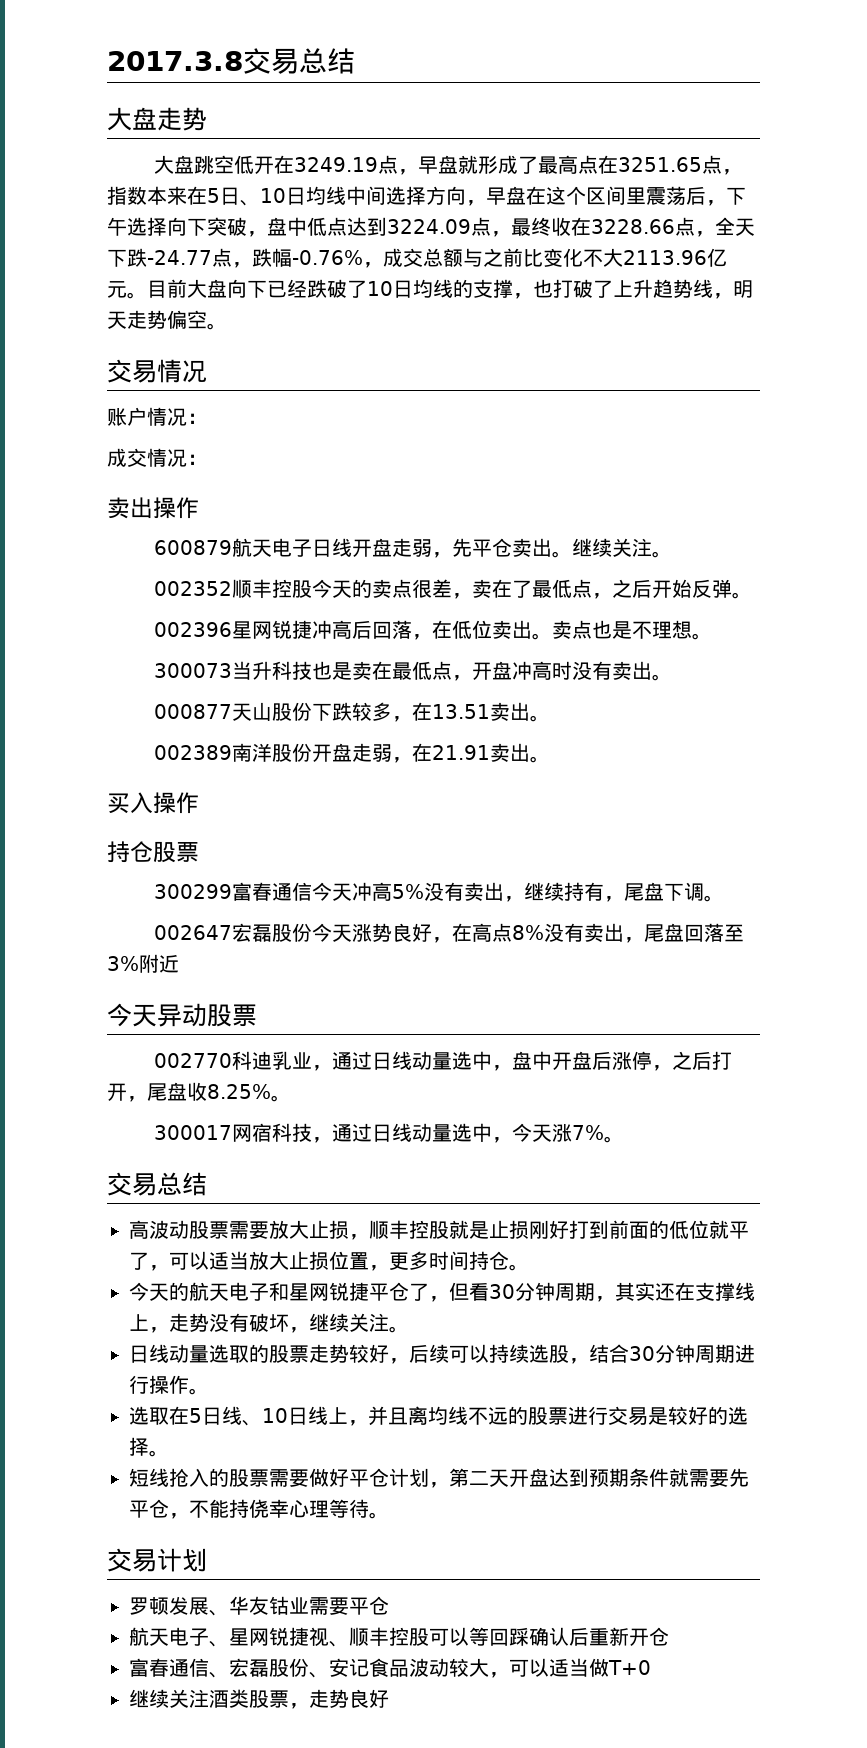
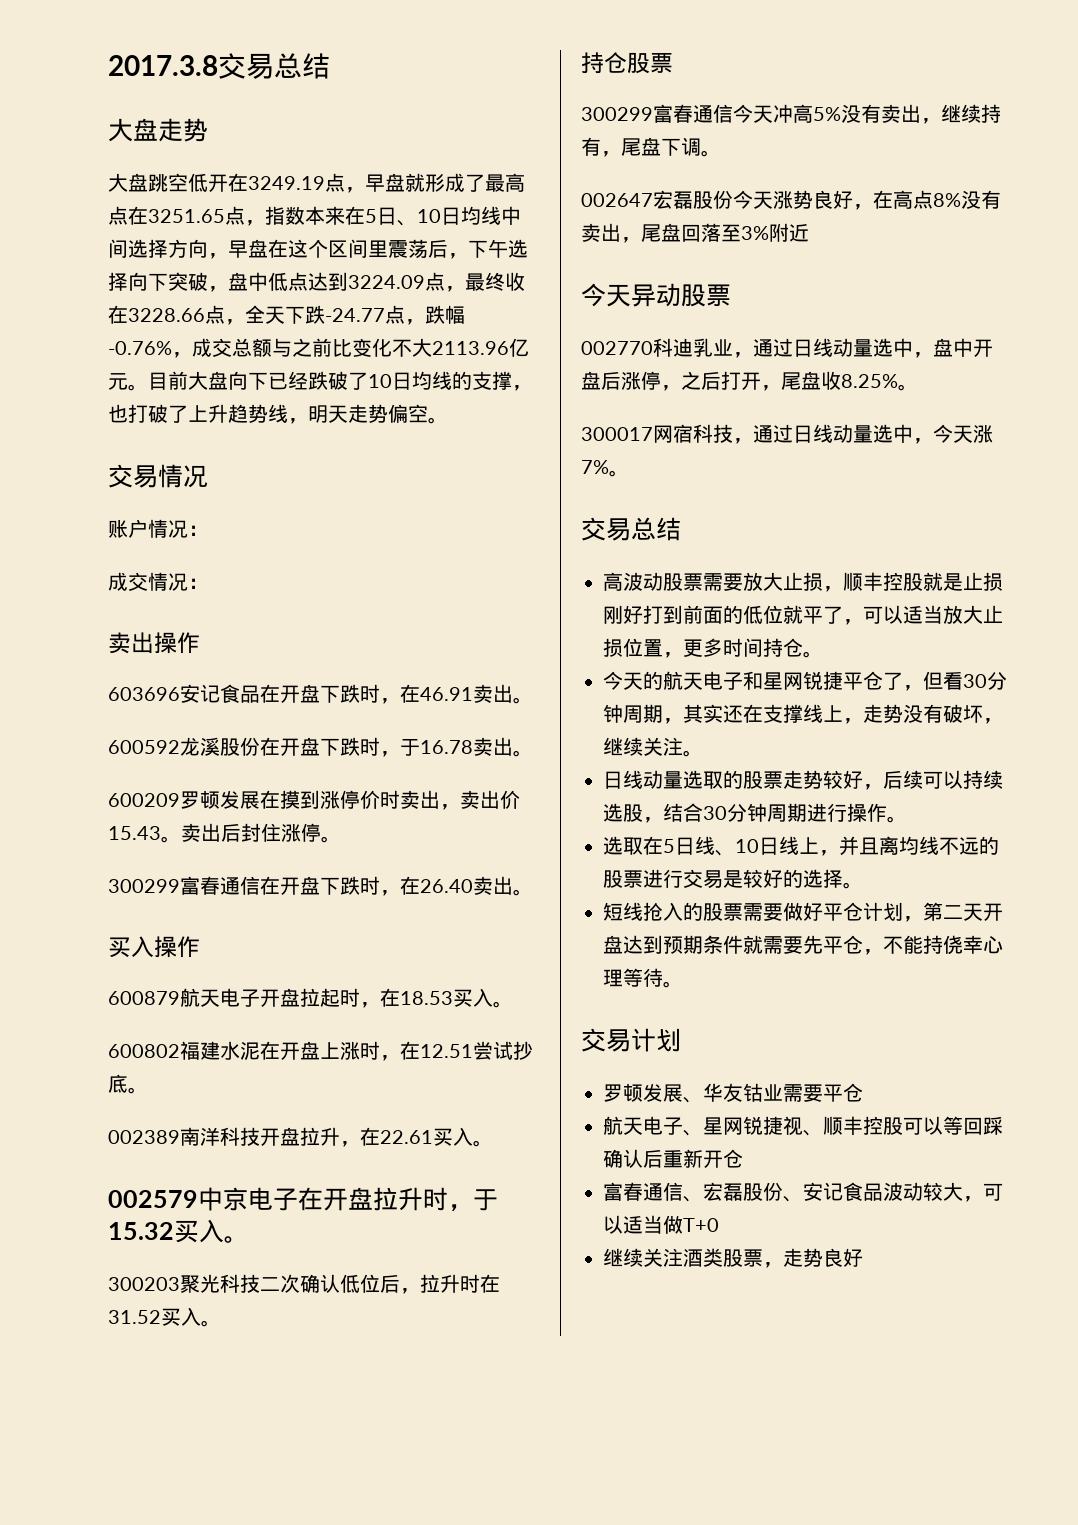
- 600879航天电子日线开盘走弱，先平仓卖出。继续关注。
- 002352顺丰控股今天的卖点很差，卖在了最低点，之后开始反弹。
- 002396星网锐捷冲高后回落，在低位卖出。卖点也是不理想。
- 300073当升科技也是卖在最低点，开盘冲高时没有卖出。
- 000877天山股份下跌较多，在13.51卖出。
- 002389南洋股份开盘走弱，在21.91卖出。
+ 603696安记食品在开盘下跌时，在46.91卖出。
+ 600592龙溪股份在开盘下跌时，于16.78卖出。
+ 600209罗顿发展在摸到涨停价时卖出，卖出价15.43。卖出后封住涨停。
+ 300299富春通信在开盘下跌时，在26.40卖出。
  买入操作
+ 600879航天电子开盘拉起时，在18.53买入。
+ 600802福建水泥在开盘上涨时，在12.51尝试抄底。
+ 002389南洋科技开盘拉升，在22.61买入。
+ 002579中京电子在开盘拉升时，于15.32买入。
+ 300203聚光科技二次确认低位后，拉升时在31.52买入。

